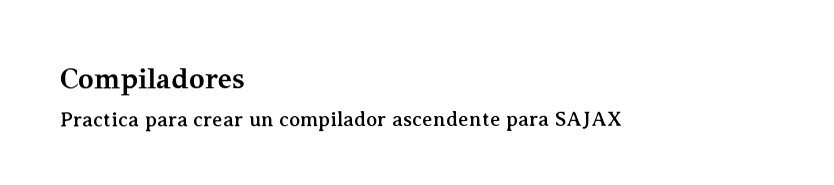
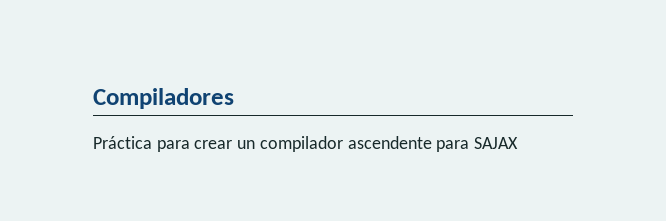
- Practica para crear un compilador ascendente para SAJAX
+ Práctica para crear un compilador ascendente para SAJAX

